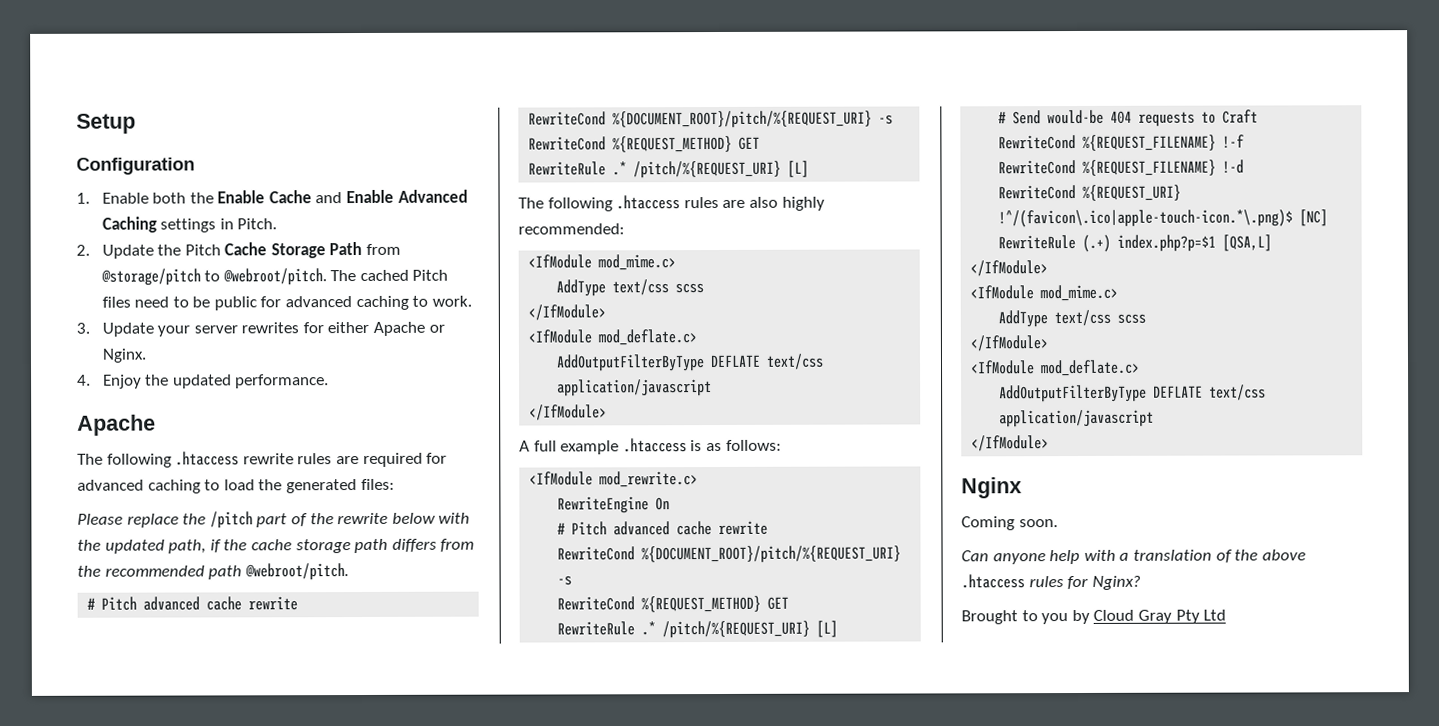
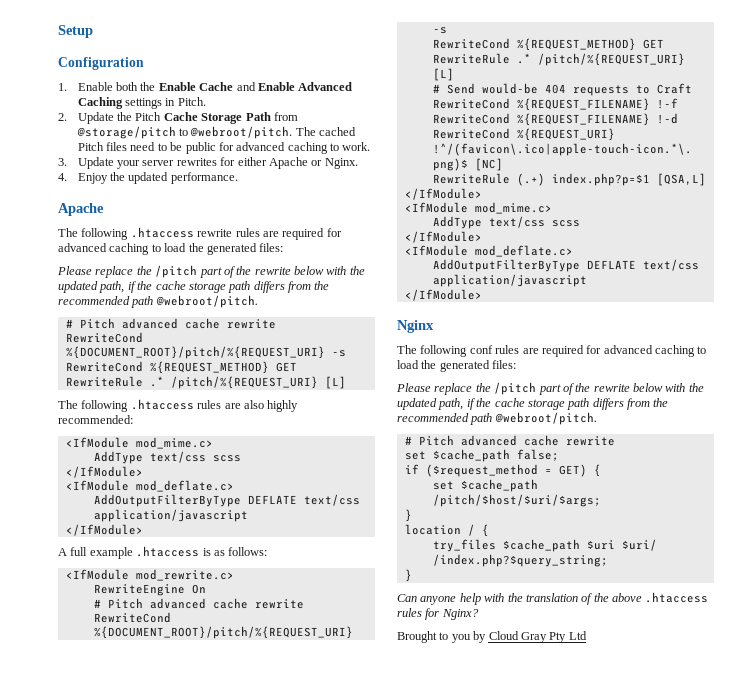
- Coming soon.
+ The following conf rules are required for advanced caching to load the generated files:
+ Please replace the /pitch part of the rewrite below with the updated path, if the cache storage path differs from the recommended path @webroot/pitch.
+ # Pitch advanced cache rewrite
+ set $cache_path false;
+ if ($request_method = GET) {
+ set $cache_path /pitch/$host/$uri/$args;
+ }
+ location / {
+ try_files $cache_path $uri $uri/ /index.php?$query_string;
+ }
- Can anyone help with a translation of the above .htaccess rules for Nginx?
+ Can anyone help with the translation of the above .htaccess rules for Nginx?

